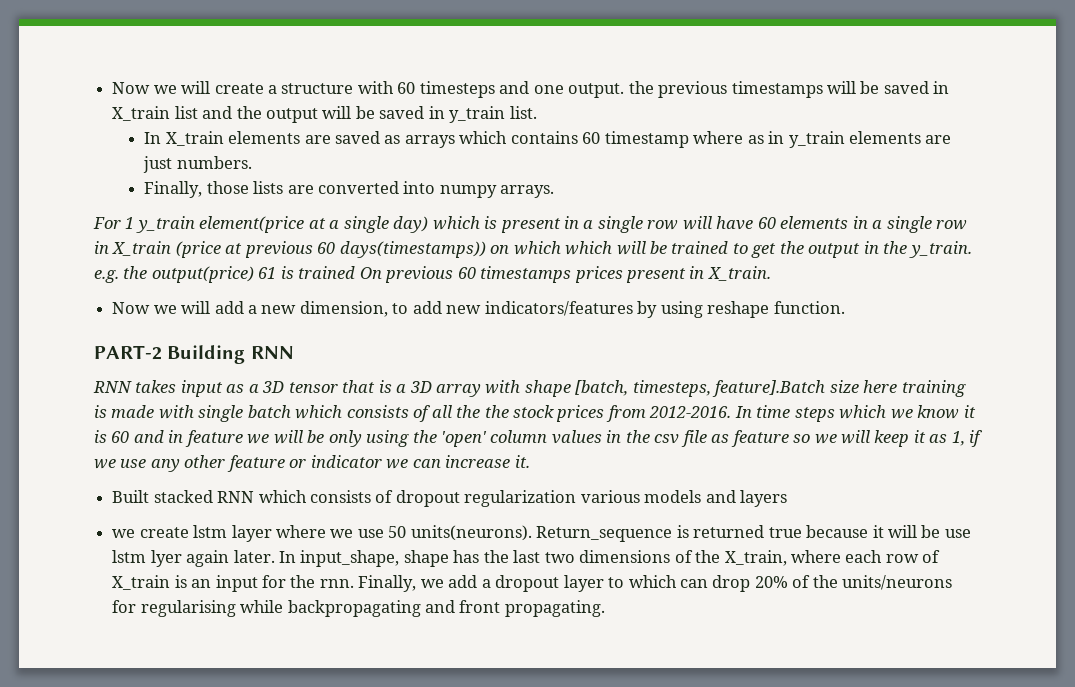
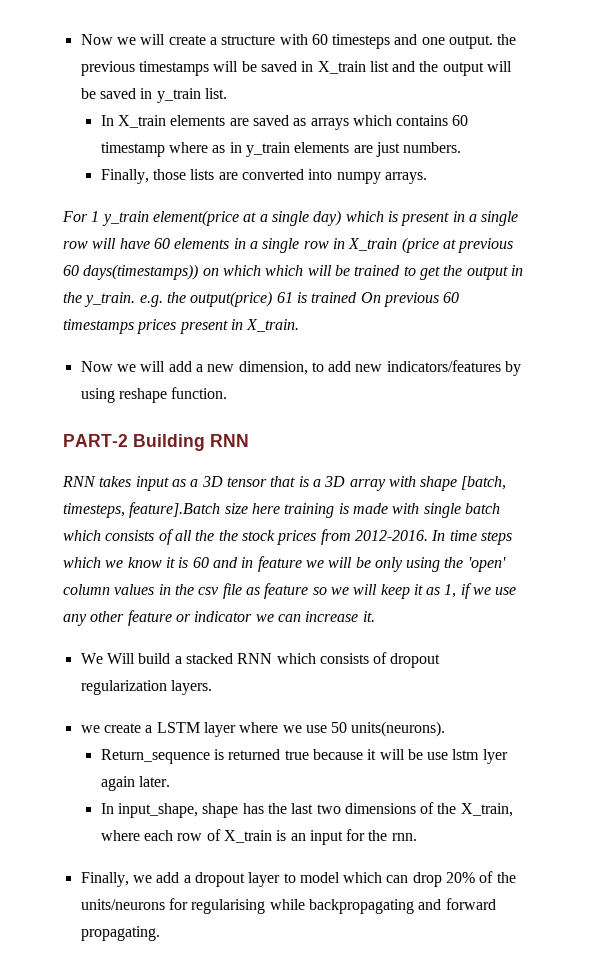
- Built stacked RNN which consists of dropout regularization various models and layers
+ We Will build a stacked RNN which consists of dropout regularization layers.
- we create lstm layer where we use 50 units(neurons). Return_sequence is returned true because it will be use lstm lyer again later. In input_shape, shape has the last two dimensions of the X_train, where each row of X_train is an input for the rnn. Finally, we add a dropout layer to which can drop 20% of the units/neurons for regularising while backpropagating and front propagating.
+ we create a LSTM layer where we use 50 units(neurons).
+ Return_sequence is returned true because it will be use lstm lyer again later.
+ In input_shape, shape has the last two dimensions of the X_train, where each row of X_train is an input for the rnn.
+ Finally, we add a dropout layer to model which can drop 20% of the units/neurons for regularising while backpropagating and forward propagating.

